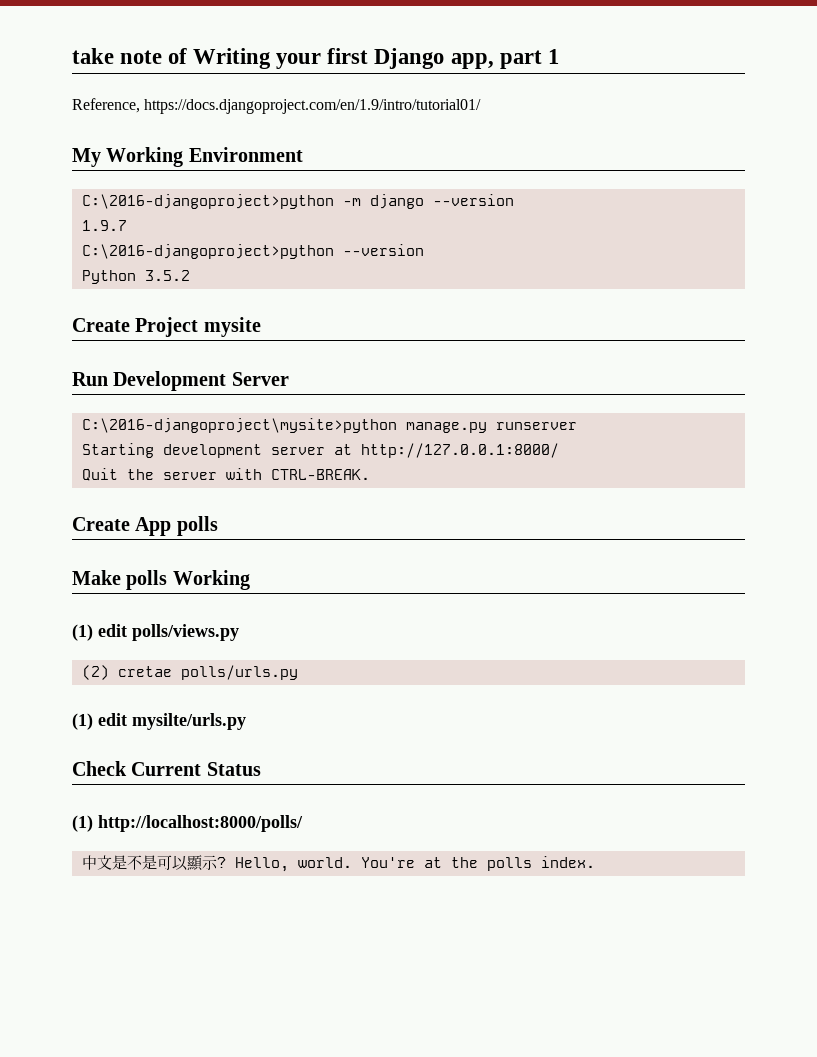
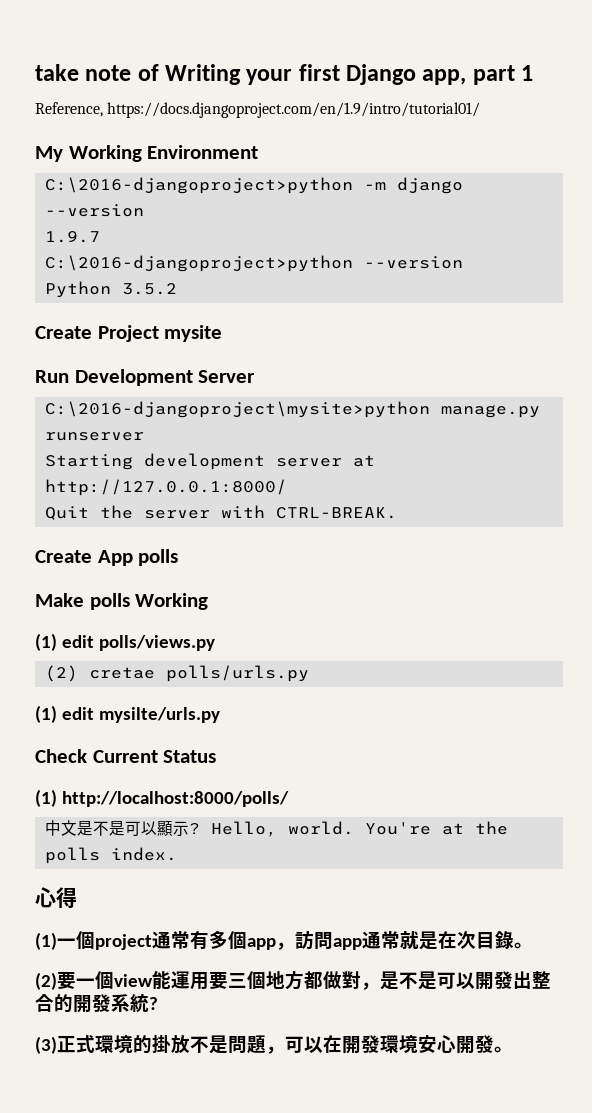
+ 心得
+ (1)一個project通常有多個app，訪問app通常就是在次目錄。
+ (2)要一個view能運用要三個地方都做對，是不是可以開發出整合的開發系統?
+ (3)正式環境的掛放不是問題，可以在開發環境安心開發。

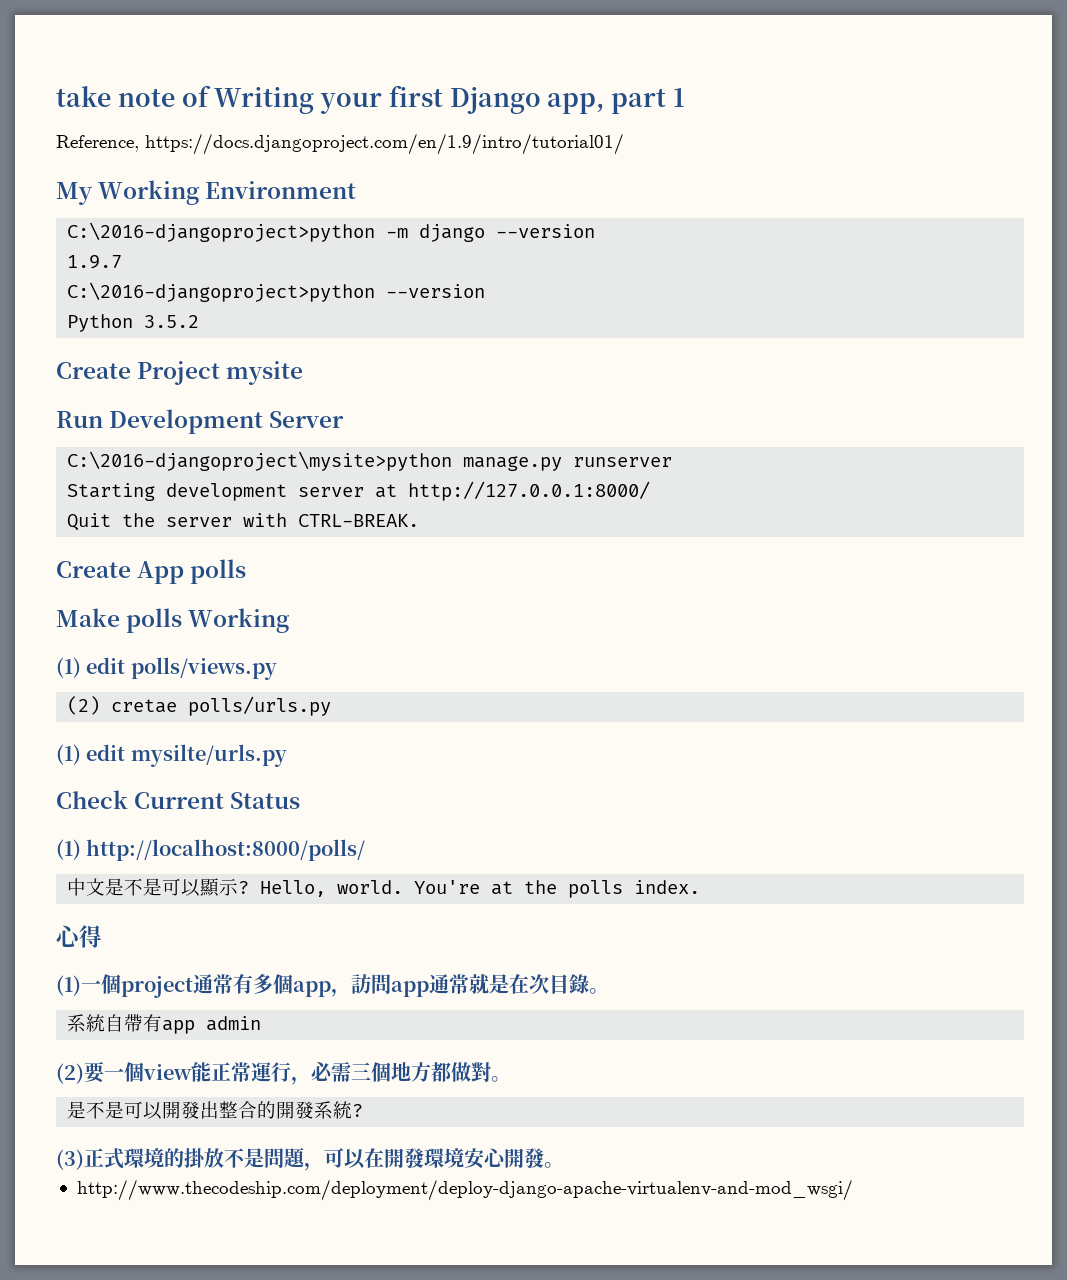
+ 系統自帶有app admin
- (2)要一個view能運用要三個地方都做對，是不是可以開發出整合的開發系統?
+ (2)要一個view能正常運行，必需三個地方都做對。
+ 是不是可以開發出整合的開發系統?
+ http://www.thecodeship.com/deployment/deploy-django-apache-virtualenv-and-mod_wsgi/

